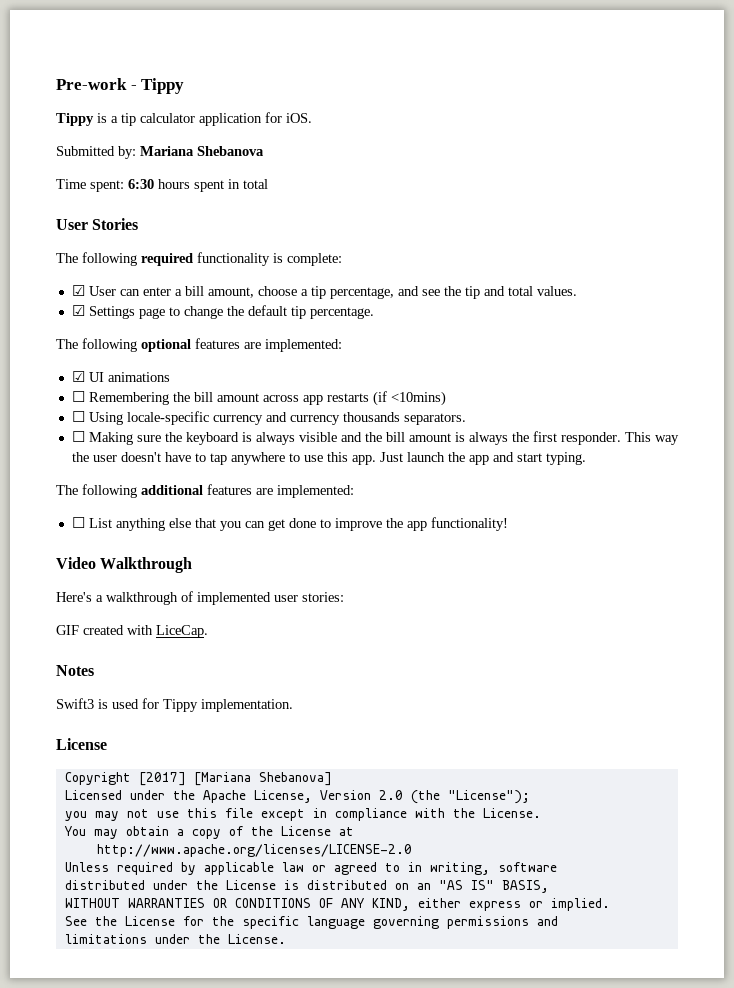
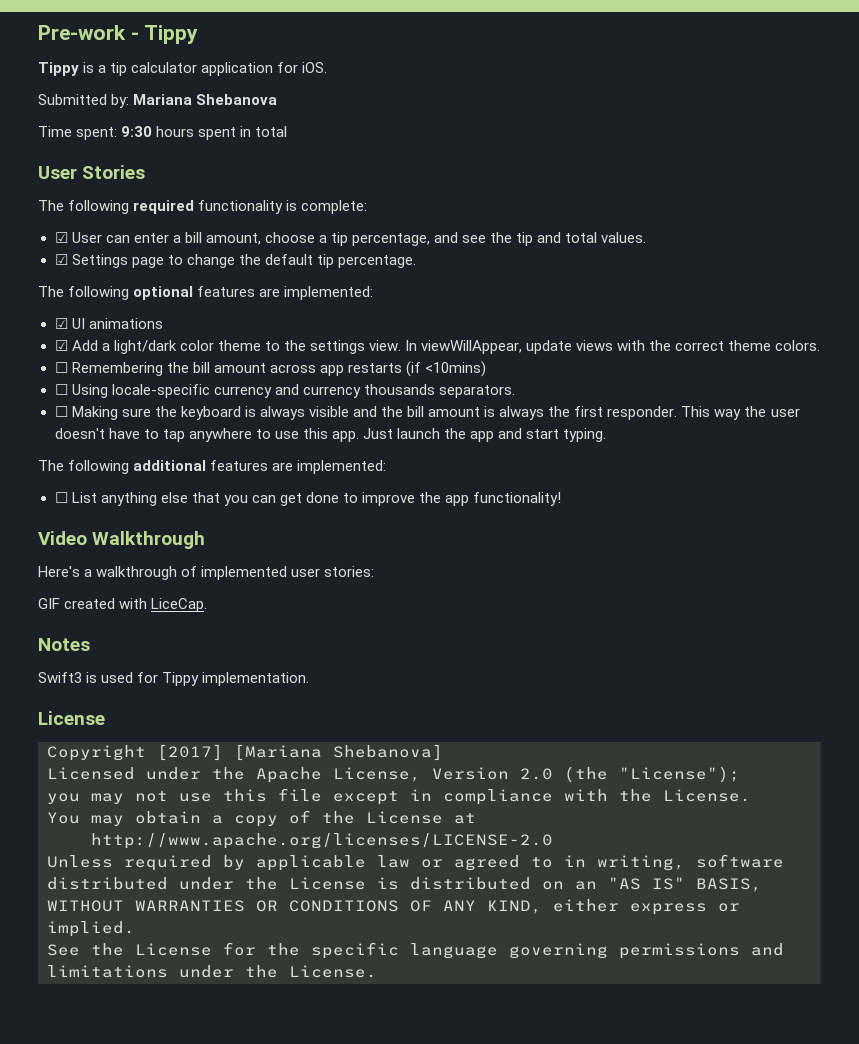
- Time spent: 6:30 hours spent in total
+ Time spent: 9:30 hours spent in total
+ ☑ Add a light/dark color theme to the settings view. In viewWillAppear, update views with the correct theme colors.

